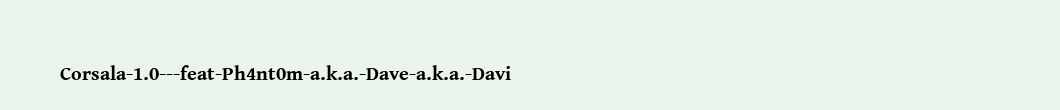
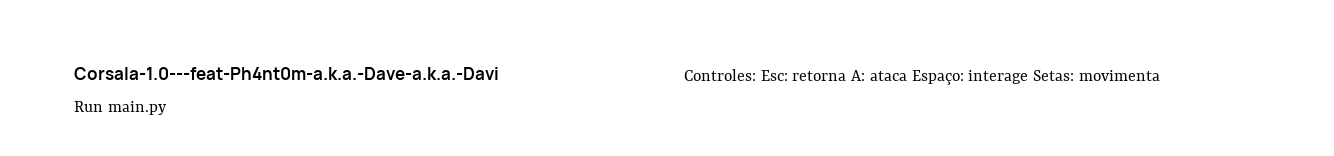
+ Run main.py
+ Controles: Esc: retorna A: ataca Espaço: interage Setas: movimenta

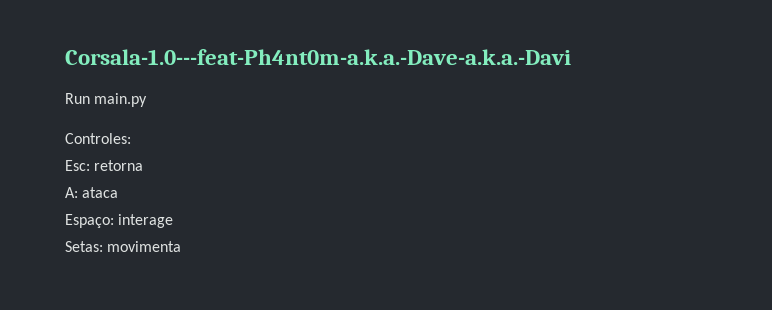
- Controles: Esc: retorna A: ataca Espaço: interage Setas: movimenta
+ Controles:
+ Esc: retorna
+ A: ataca
+ Espaço: interage
+ Setas: movimenta

